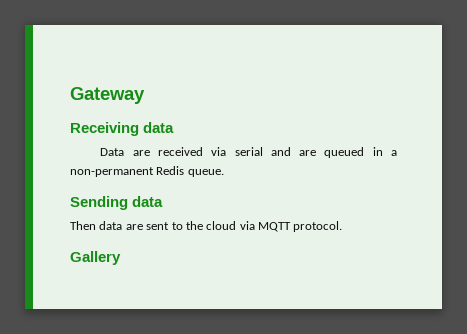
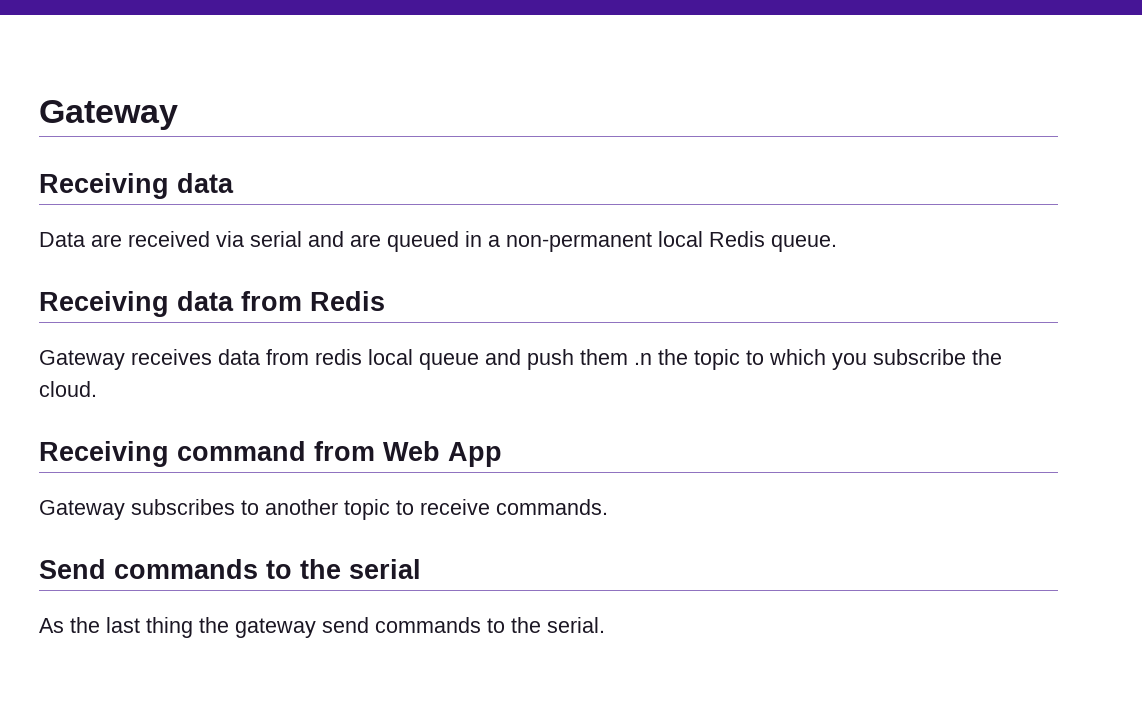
- Data are received via serial and are queued in a non-permanent Redis queue.
+ Data are received via serial and are queued in a non-permanent local Redis queue.
- Sending data
- Then data are sent to the cloud via MQTT protocol.
- Gallery
+ Receiving data from Redis
+ Gateway receives data from redis local queue and push them .n the topic to which you subscribe the cloud.
+ Receiving command from Web App
+ Gateway subscribes to another topic to receive commands.
+ Send commands to the serial
+ As the last thing the gateway send commands to the serial.

